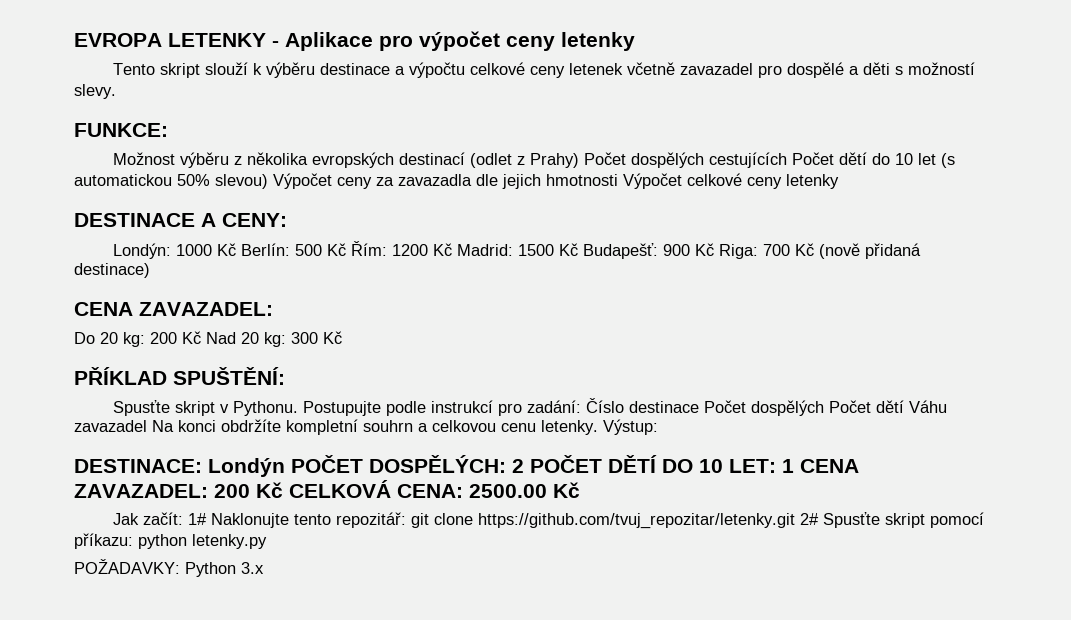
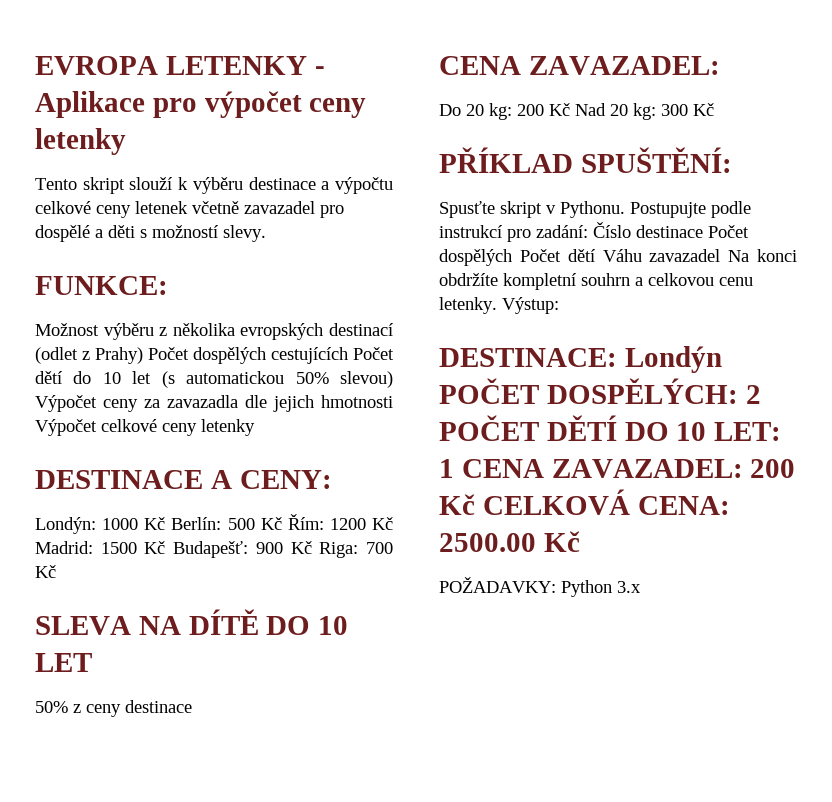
- Londýn: 1000 Kč Berlín: 500 Kč Řím: 1200 Kč Madrid: 1500 Kč Budapešť: 900 Kč Riga: 700 Kč (nově přidaná destinace)
+ Londýn: 1000 Kč Berlín: 500 Kč Řím: 1200 Kč Madrid: 1500 Kč Budapešť: 900 Kč Riga: 700 Kč
+ SLEVA NA DÍTĚ DO 10 LET
+ 50% z ceny destinace
- Jak začít: 1# Naklonujte tento repozitář: git clone https://github.com/tvuj_repozitar/letenky.git 2# Spusťte skript pomocí příkazu: python letenky.py

